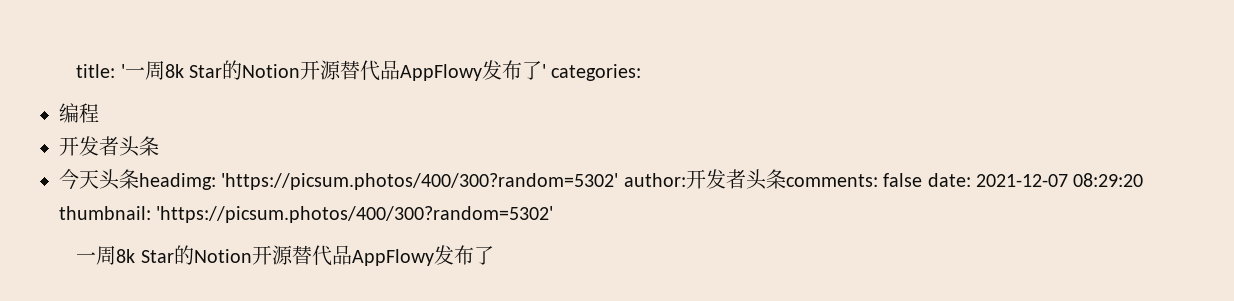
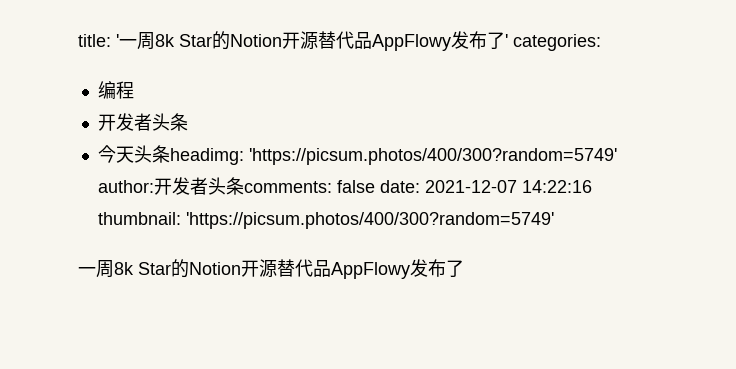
- 今天头条headimg: 'https://picsum.photos/400/300?random=5302' author:开发者头条comments: false date: 2021-12-07 08:29:20 thumbnail: 'https://picsum.photos/400/300?random=5302'
+ 今天头条headimg: 'https://picsum.photos/400/300?random=5749' author:开发者头条comments: false date: 2021-12-07 14:22:16 thumbnail: 'https://picsum.photos/400/300?random=5749'

